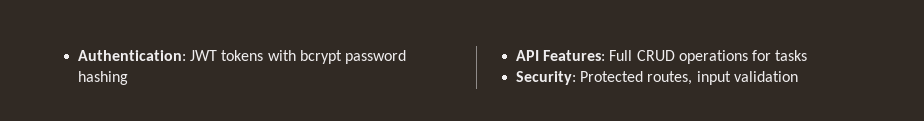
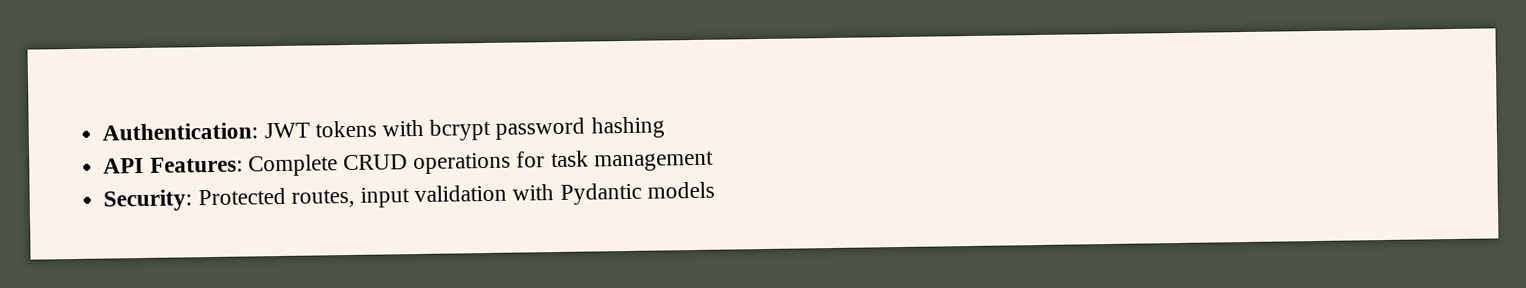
- API Features: Full CRUD operations for tasks
+ API Features: Complete CRUD operations for task management
- Security: Protected routes, input validation
+ Security: Protected routes, input validation with Pydantic models

